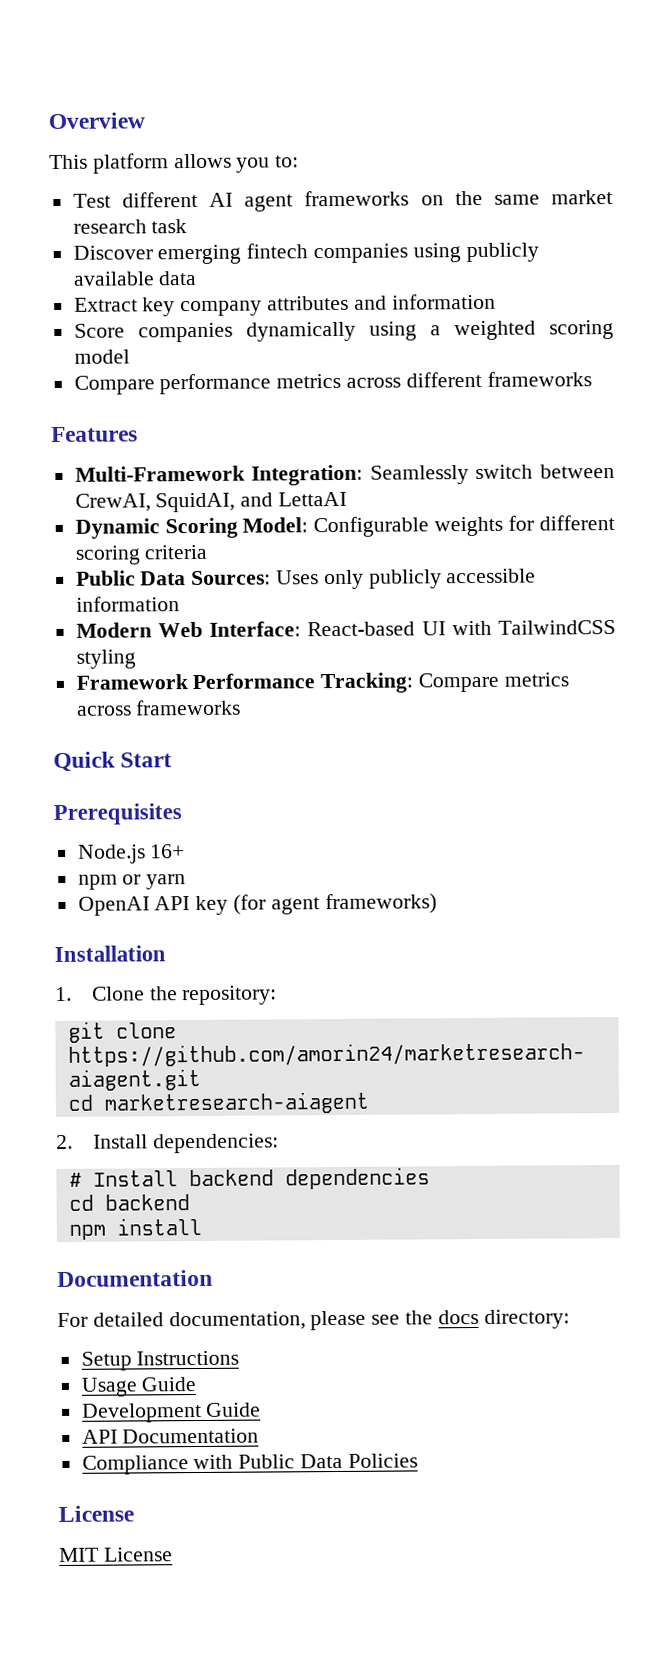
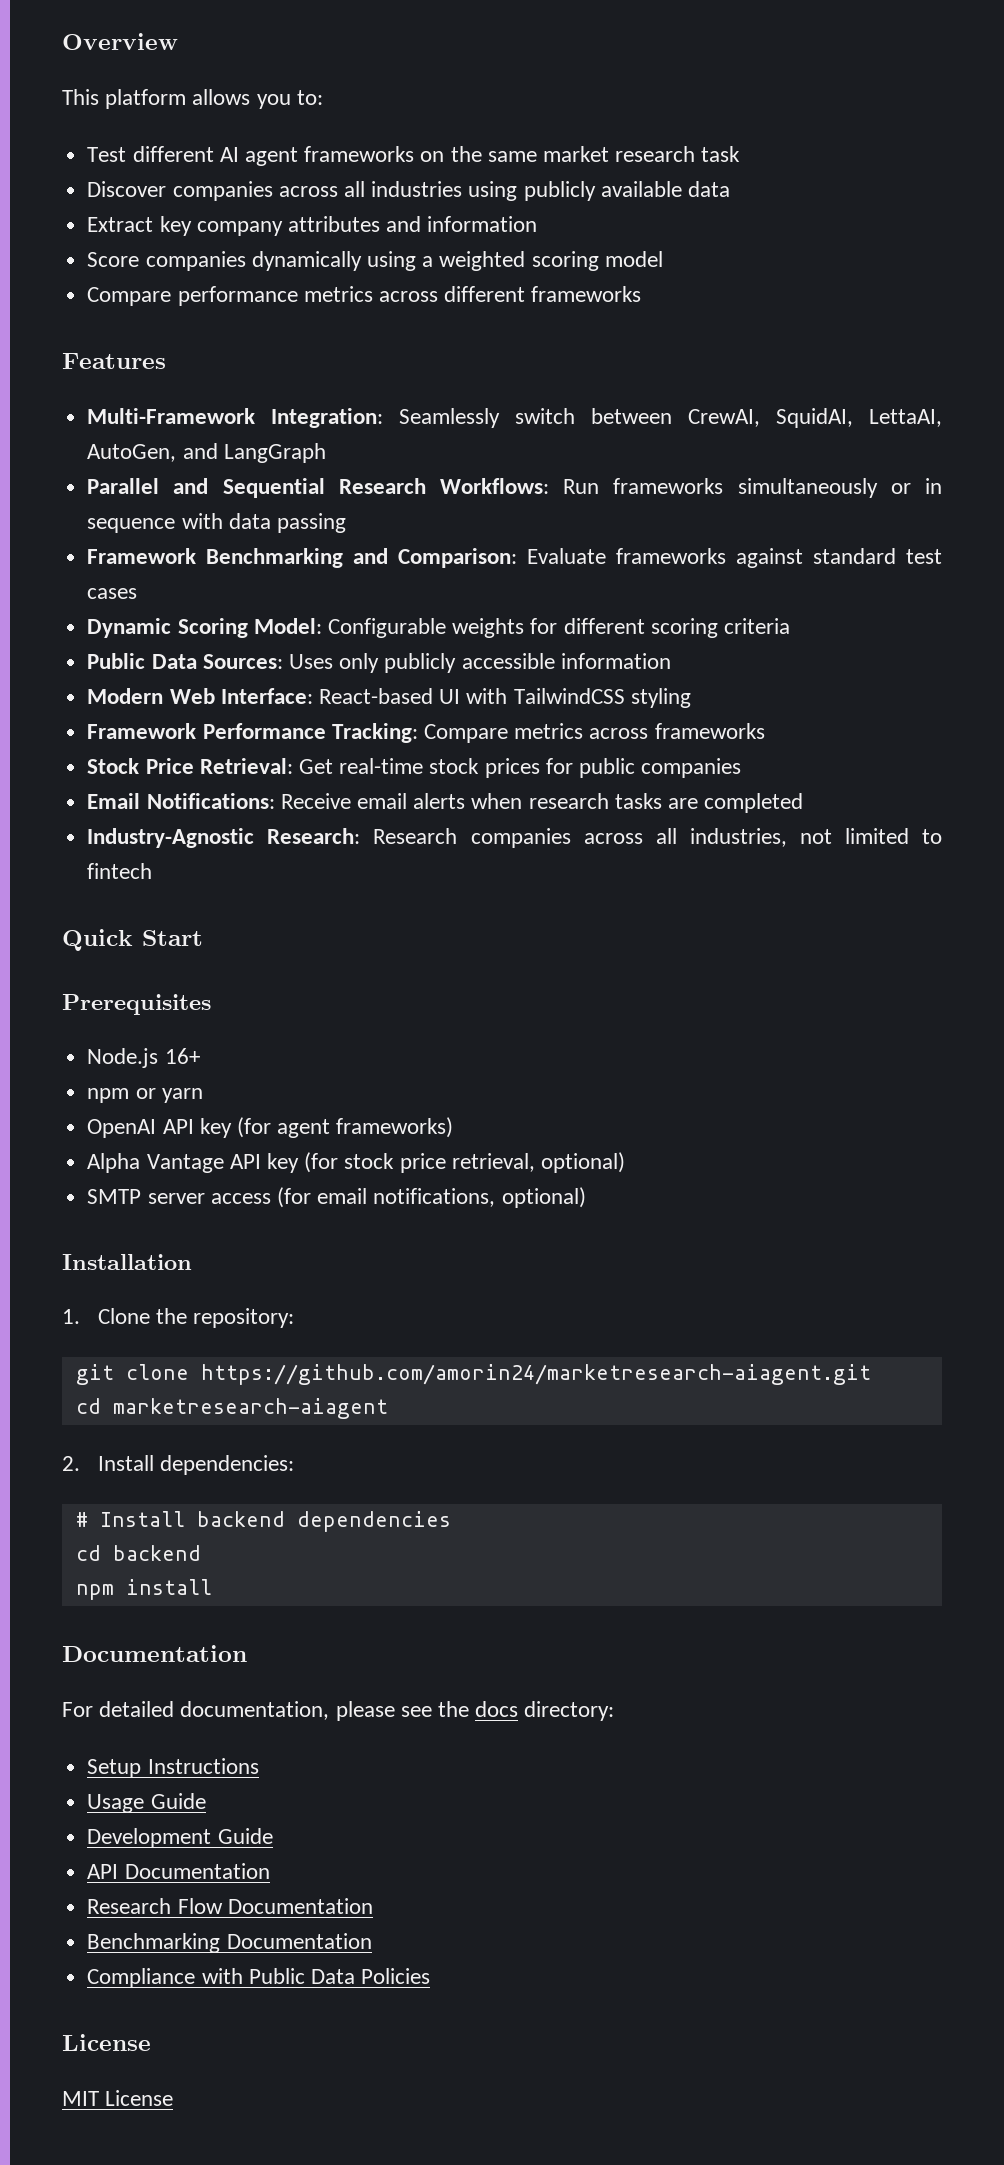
- Discover emerging fintech companies using publicly available data
+ Discover companies across all industries using publicly available data
- Multi-Framework Integration: Seamlessly switch between CrewAI, SquidAI, and LettaAI
+ Multi-Framework Integration: Seamlessly switch between CrewAI, SquidAI, LettaAI, AutoGen, and LangGraph
+ Parallel and Sequential Research Workflows: Run frameworks simultaneously or in sequence with data passing
+ Framework Benchmarking and Comparison: Evaluate frameworks against standard test cases
+ Stock Price Retrieval: Get real-time stock prices for public companies
+ Email Notifications: Receive email alerts when research tasks are completed
+ Industry-Agnostic Research: Research companies across all industries, not limited to fintech
+ Alpha Vantage API key (for stock price retrieval, optional)
+ SMTP server access (for email notifications, optional)
+ Research Flow Documentation
+ Benchmarking Documentation

